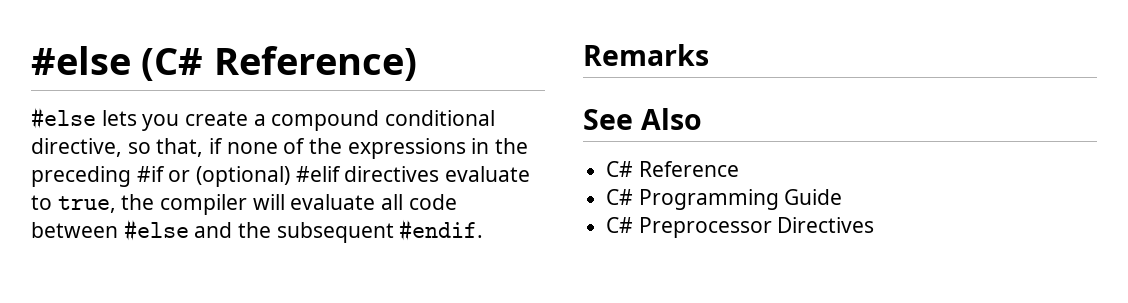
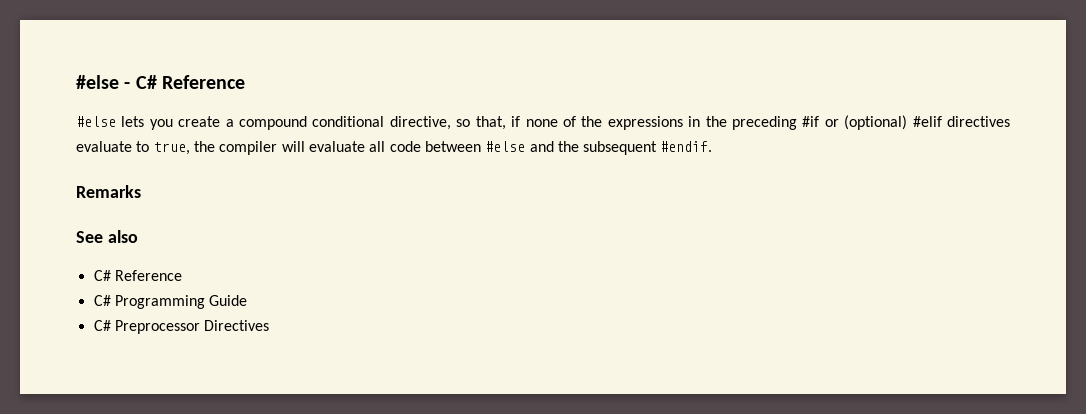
- #else (C# Reference)
+ #else - C# Reference
- See Also
+ See also

